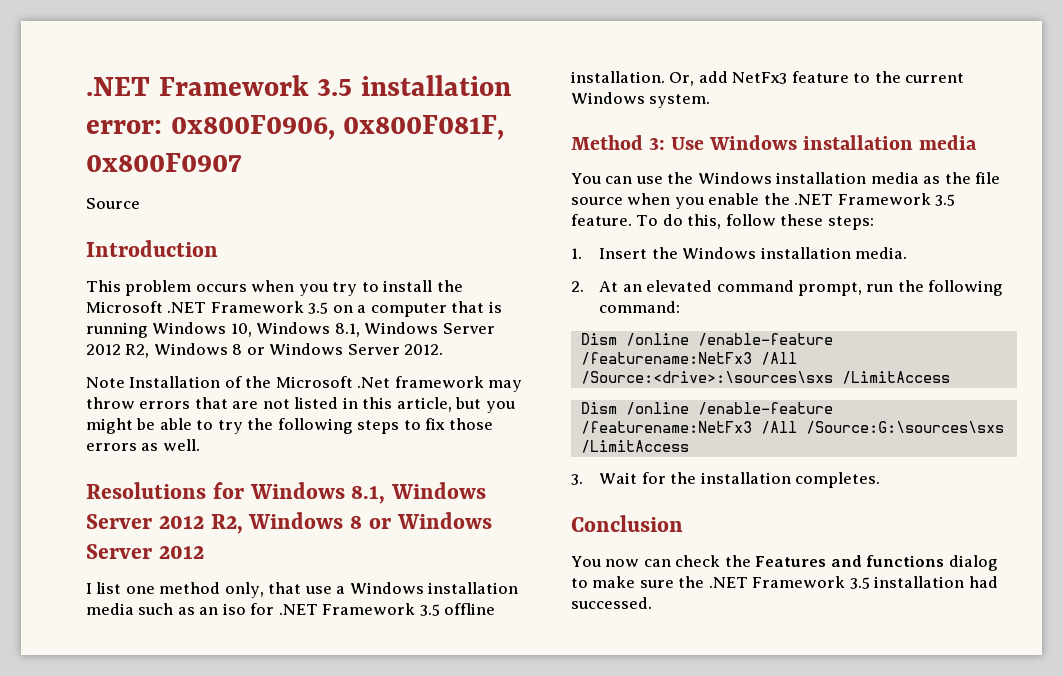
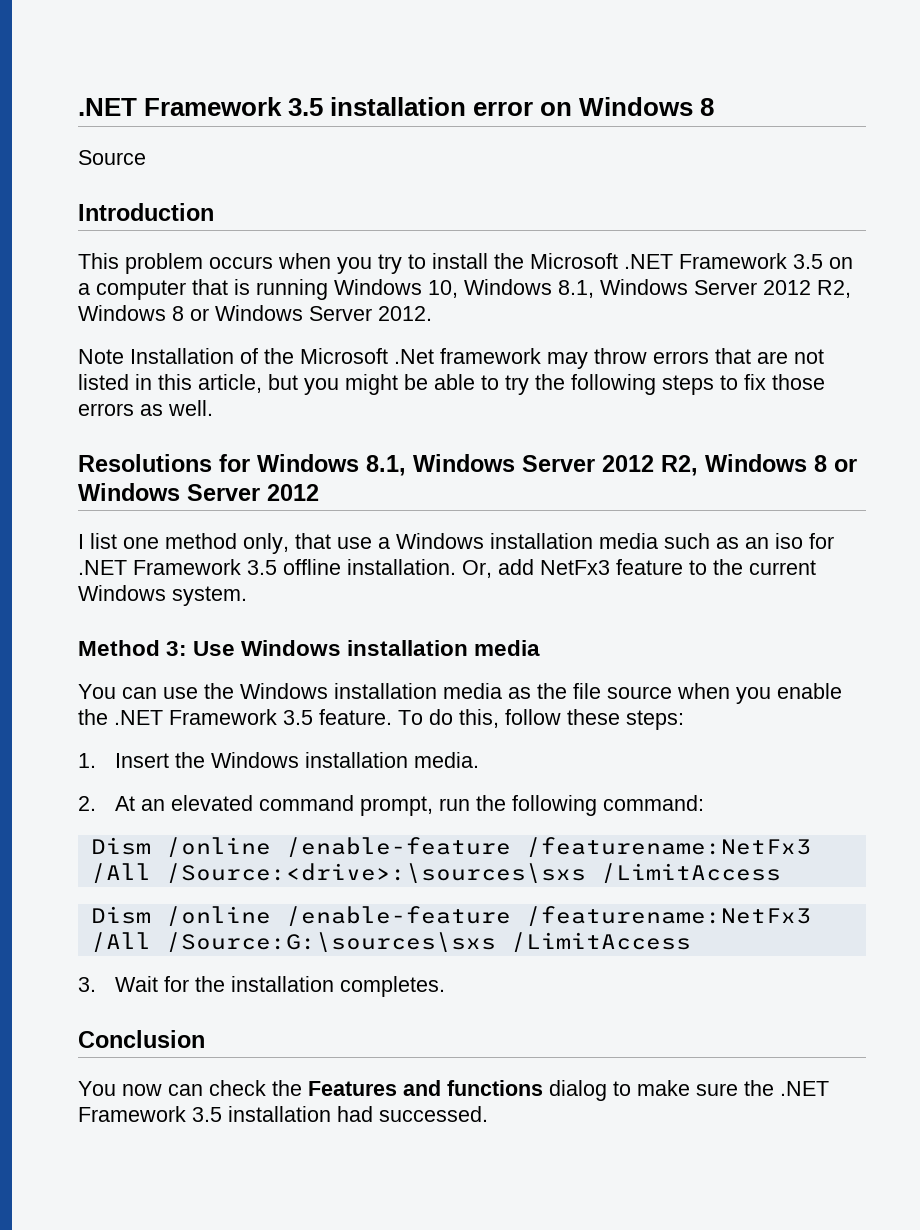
- .NET Framework 3.5 installation error: 0x800F0906, 0x800F081F, 0x800F0907
+ .NET Framework 3.5 installation error on Windows 8

